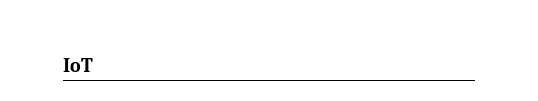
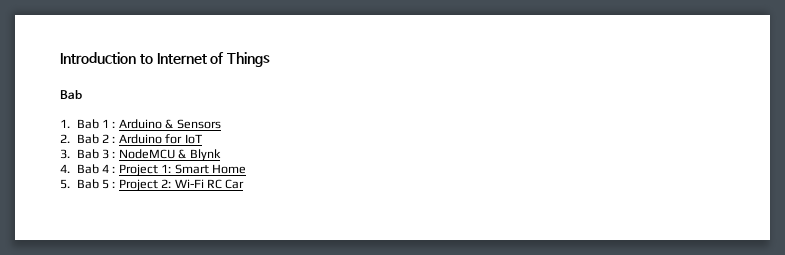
- IoT
+ Introduction to Internet of Things
+ Bab
+ 1. Bab 1 : Arduino & Sensors
+ 2. Bab 2 : Arduino for IoT
+ 3. Bab 3 : NodeMCU & Blynk
+ 4. Bab 4 : Project 1: Smart Home
+ 5. Bab 5 : Project 2: Wi-Fi RC Car

